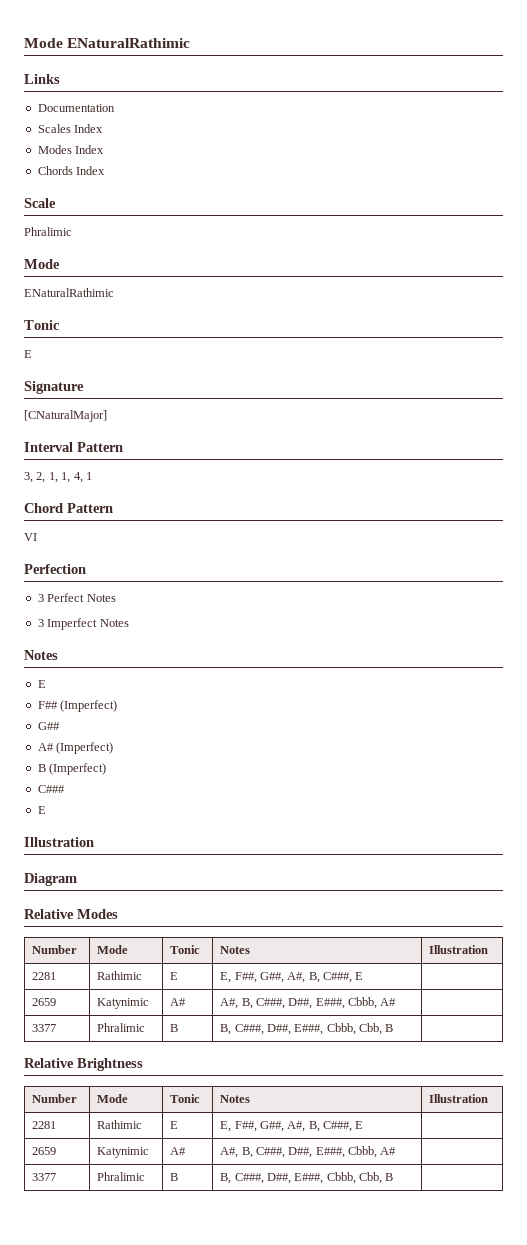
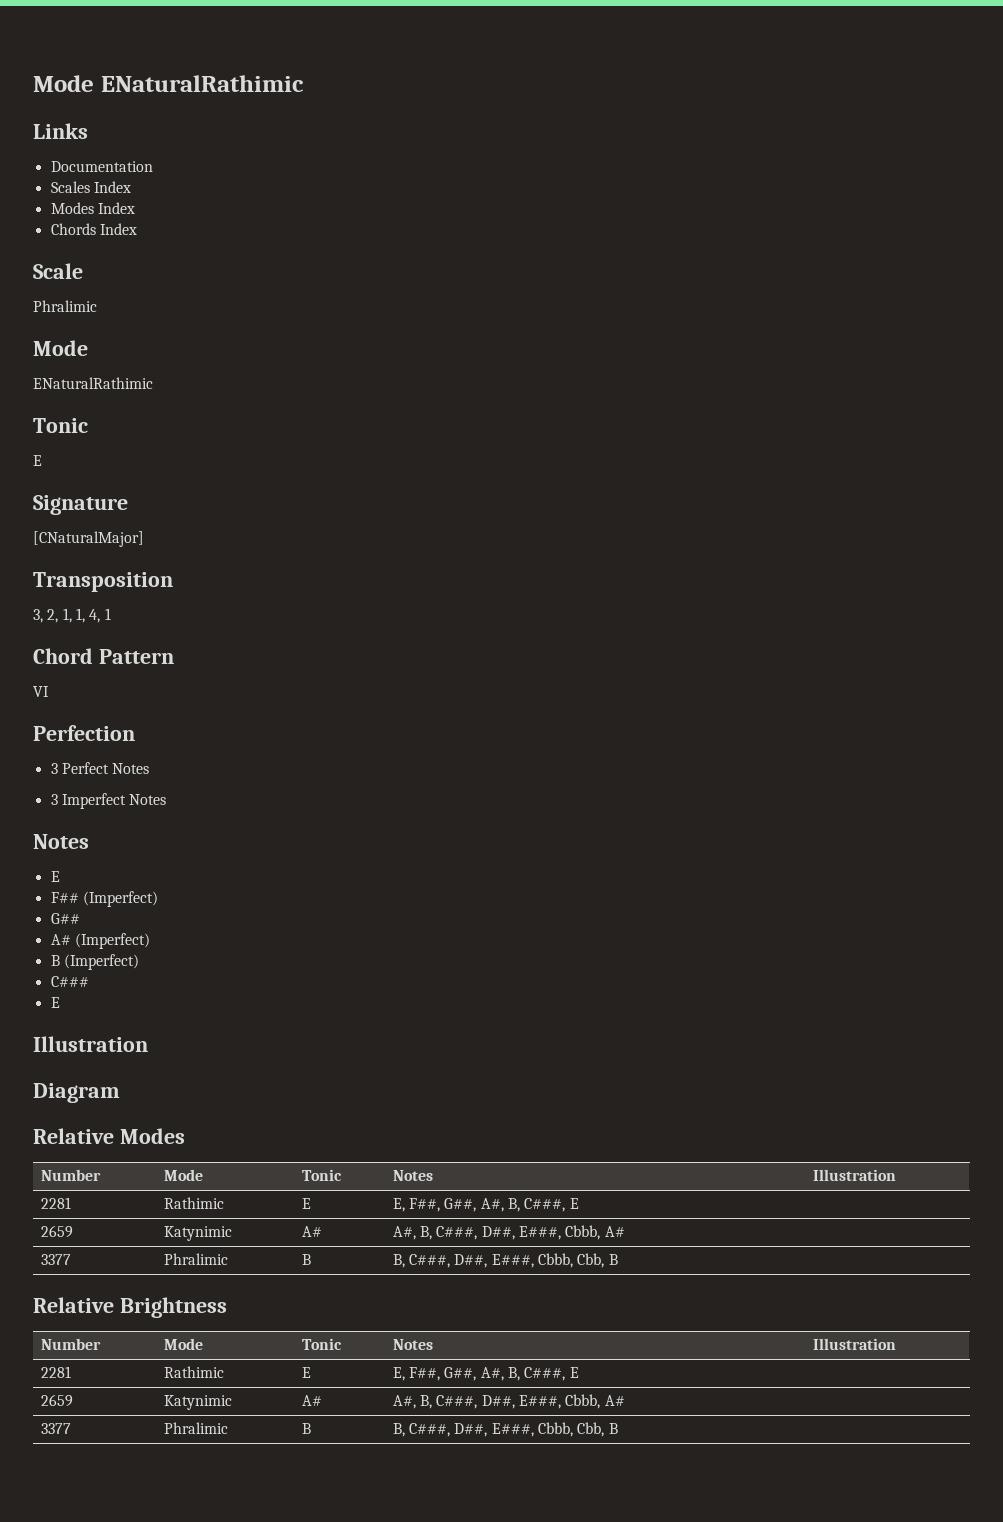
- Interval Pattern
+ Transposition

